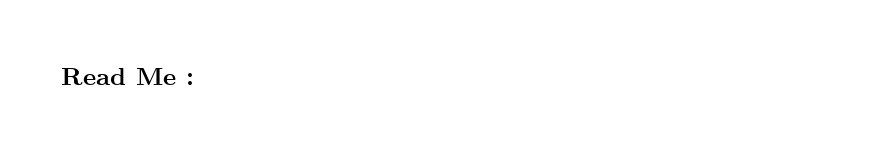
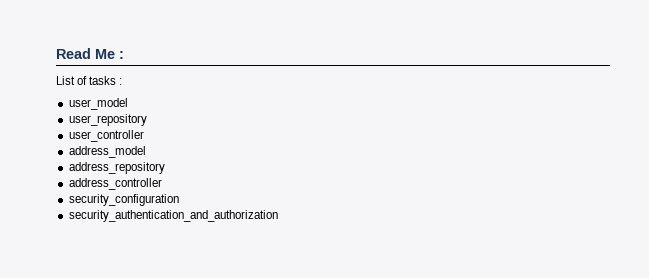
+ List of tasks :
+ user_model
+ user_repository
+ user_controller
+ address_model
+ address_repository
+ address_controller
+ security_configuration
+ security_authentication_and_authorization

